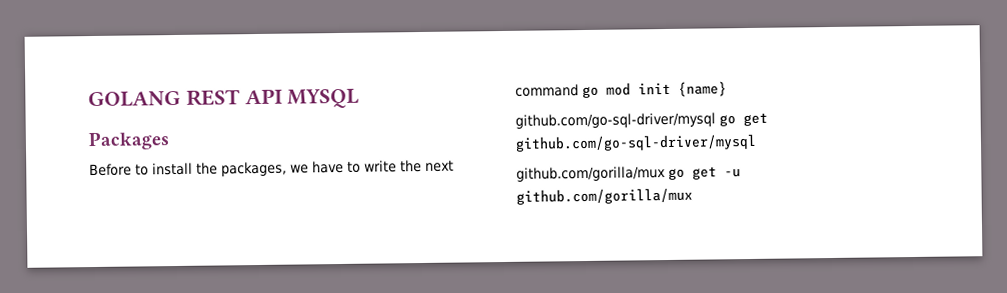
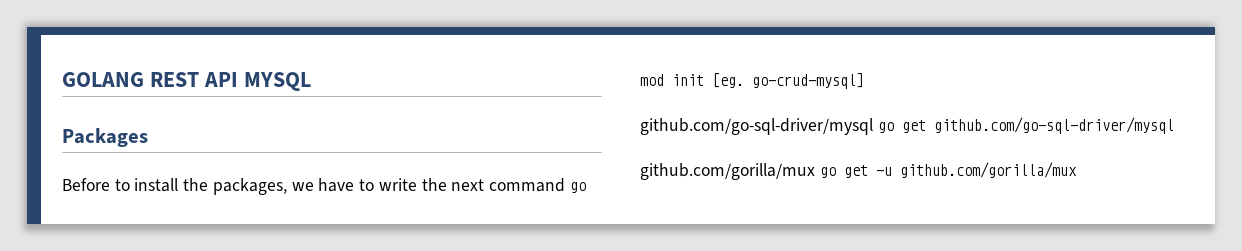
- Before to install the packages, we have to write the next command go mod init {name}
+ Before to install the packages, we have to write the next command go mod init [eg. go-crud-mysql]

